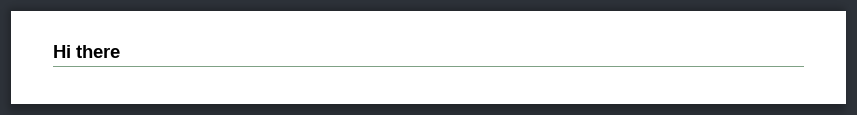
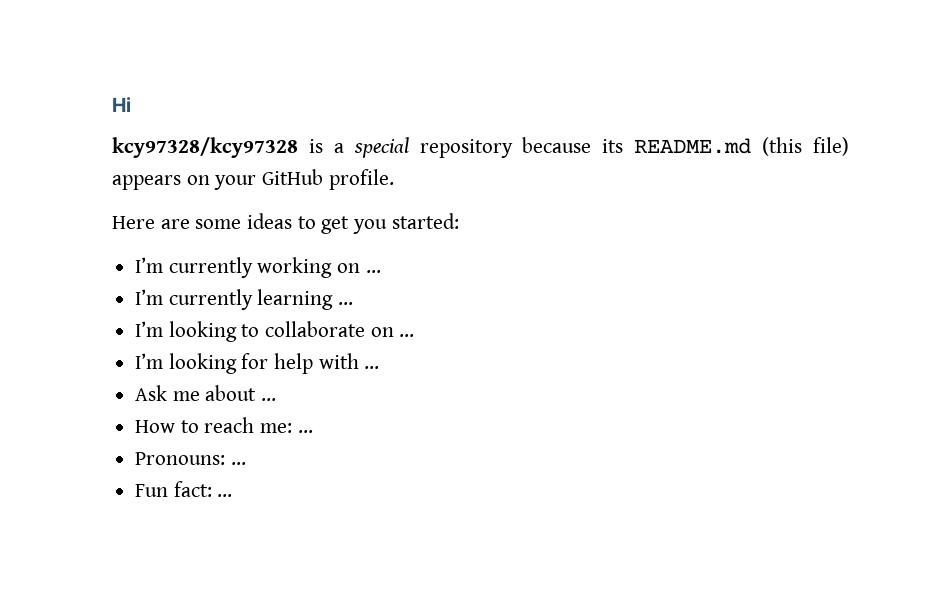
- Hi there
+ Hi
+ kcy97328/kcy97328 is a special repository because its README.md (this file) appears on your GitHub profile.
+ Here are some ideas to get you started:
+ I’m currently working on ...
+ I’m currently learning ...
+ I’m looking to collaborate on ...
+ I’m looking for help with ...
+ Ask me about ...
+ How to reach me: ...
+ Pronouns: ...
+ Fun fact: ...

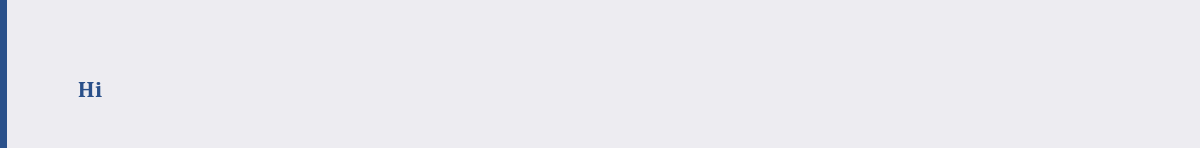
- kcy97328/kcy97328 is a special repository because its README.md (this file) appears on your GitHub profile.
- Here are some ideas to get you started:
- I’m currently working on ...
- I’m currently learning ...
- I’m looking to collaborate on ...
- I’m looking for help with ...
- Ask me about ...
- How to reach me: ...
- Pronouns: ...
- Fun fact: ...

